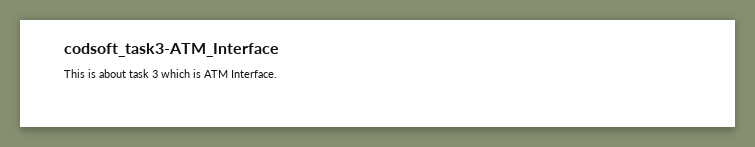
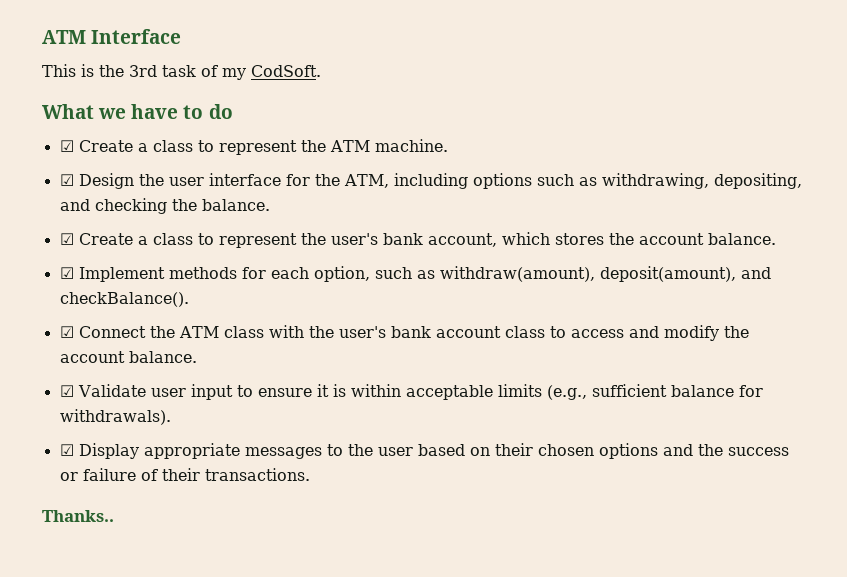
- codsoft_task3-ATM_Interface
+ ATM Interface
- This is about task 3 which is ATM Interface.
+ This is the 3rd task of my CodSoft.
+ What we have to do
+ ☑ Create a class to represent the ATM machine.
+ ☑ Design the user interface for the ATM, including options such as withdrawing, depositing, and checking the balance.
+ ☑ Create a class to represent the user's bank account, which stores the account balance.
+ ☑ Implement methods for each option, such as withdraw(amount), deposit(amount), and checkBalance().
+ ☑ Connect the ATM class with the user's bank account class to access and modify the account balance.
+ ☑ Validate user input to ensure it is within acceptable limits (e.g., sufficient balance for withdrawals).
+ ☑ Display appropriate messages to the user based on their chosen options and the success or failure of their transactions.
+ Thanks..

